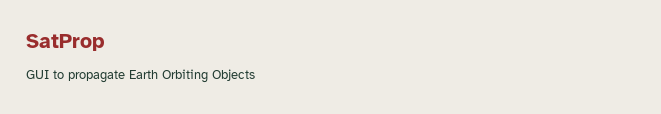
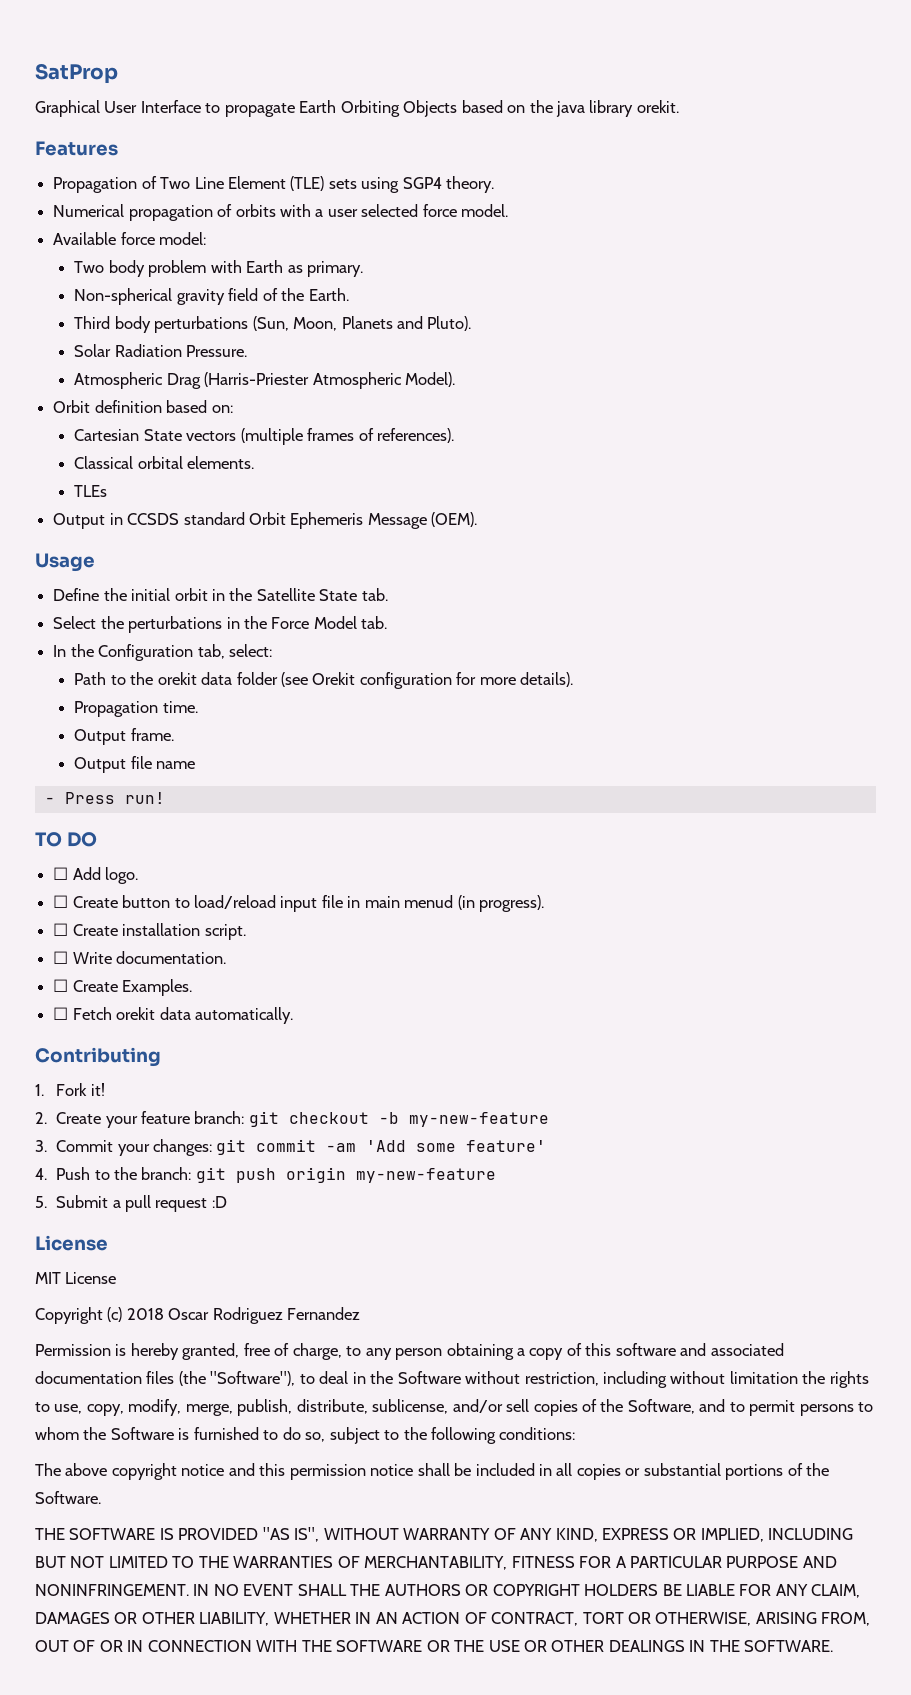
- GUI to propagate Earth Orbiting Objects
+ Graphical User Interface to propagate Earth Orbiting Objects based on the java library orekit.
+ Features
+ Propagation of Two Line Element (TLE) sets using SGP4 theory.
+ Numerical propagation of orbits with a user selected force model.
+ Available force model:
+ Two body problem with Earth as primary.
+ Non-spherical gravity field of the Earth.
+ Third body perturbations (Sun, Moon, Planets and Pluto).
+ Solar Radiation Pressure.
+ Atmospheric Drag (Harris-Priester Atmospheric Model).
+ Orbit definition based on:
+ Cartesian State vectors (multiple frames of references).
+ Classical orbital elements.
+ TLEs
+ Output in CCSDS standard Orbit Ephemeris Message (OEM).
+ Usage
+ Define the initial orbit in the Satellite State tab.
+ Select the perturbations in the Force Model tab.
+ In the Configuration tab, select:
+ Path to the orekit data folder (see Orekit configuration for more details).
+ Propagation time.
+ Output frame.
+ Output file name
+ - Press run!
+ TO DO
+ ☐ Add logo.
+ ☐ Create button to load/reload input file in main menud (in progress).
+ ☐ Create installation script.
+ ☐ Write documentation.
+ ☐ Create Examples.
+ ☐ Fetch orekit data automatically.
+ Contributing
+ 1. Fork it!
+ 2. Create your feature branch: git checkout -b my-new-feature
+ 3. Commit your changes: git commit -am 'Add some feature'
+ 4. Push to the branch: git push origin my-new-feature
+ 5. Submit a pull request :D
+ License
+ MIT License
+ Copyright (c) 2018 Oscar Rodriguez Fernandez
+ Permission is hereby granted, free of charge, to any person obtaining a copy of this software and associated documentation files (the "Software"), to deal in the Software without restriction, including without limitation the rights to use, copy, modify, merge, publish, distribute, sublicense, and/or sell copies of the Software, and to permit persons to whom the Software is furnished to do so, subject to the following conditions:
+ The above copyright notice and this permission notice shall be included in all copies or substantial portions of the Software.
+ THE SOFTWARE IS PROVIDED "AS IS", WITHOUT WARRANTY OF ANY KIND, EXPRESS OR IMPLIED, INCLUDING BUT NOT LIMITED TO THE WARRANTIES OF MERCHANTABILITY, FITNESS FOR A PARTICULAR PURPOSE AND NONINFRINGEMENT. IN NO EVENT SHALL THE AUTHORS OR COPYRIGHT HOLDERS BE LIABLE FOR ANY CLAIM, DAMAGES OR OTHER LIABILITY, WHETHER IN AN ACTION OF CONTRACT, TORT OR OTHERWISE, ARISING FROM, OUT OF OR IN CONNECTION WITH THE SOFTWARE OR THE USE OR OTHER DEALINGS IN THE SOFTWARE.

